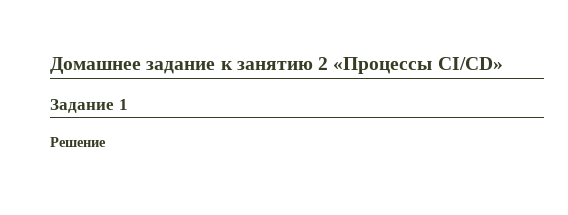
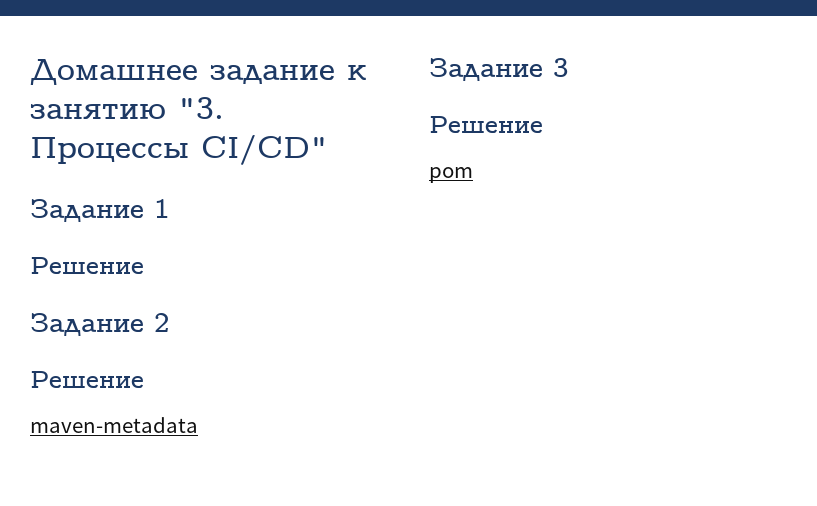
- Домашнее задание к занятию 2 «Процессы CI/CD»
+ Домашнее задание к занятию "3. Процессы CI/CD"
+ Задание 2
+ Решение
+ maven-metadata
+ Задание 3
+ Решение
+ pom

